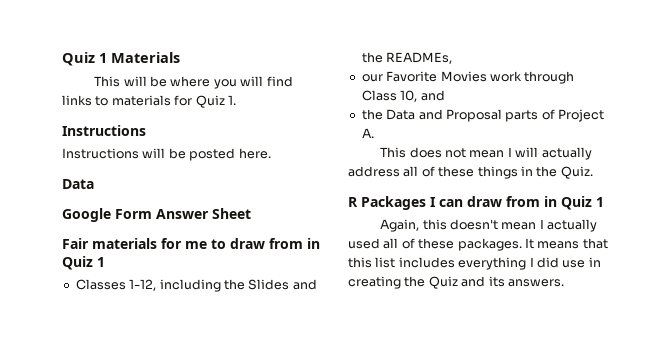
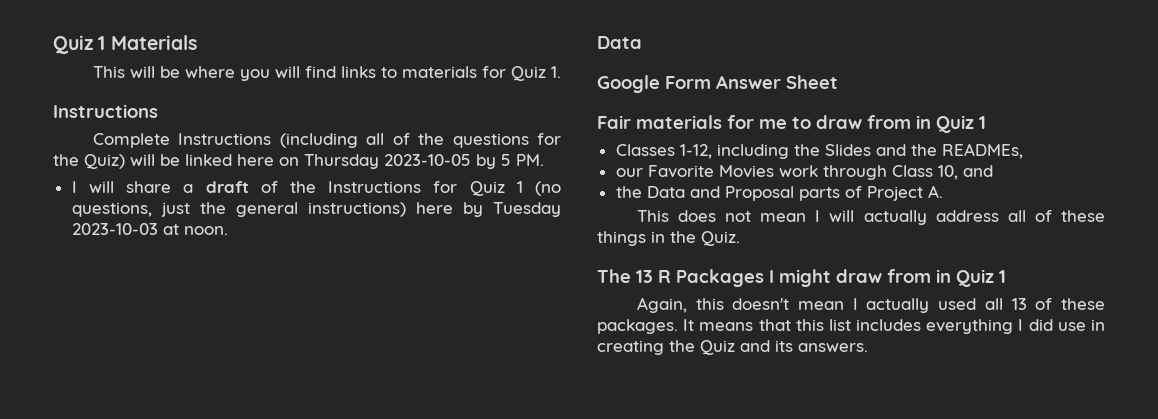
- Instructions will be posted here.
+ Complete Instructions (including all of the questions for the Quiz) will be linked here on Thursday 2023-10-05 by 5 PM.
+ I will share a draft of the Instructions for Quiz 1 (no questions, just the general instructions) here by Tuesday 2023-10-03 at noon.
- R Packages I can draw from in Quiz 1
+ The 13 R Packages I might draw from in Quiz 1
- Again, this doesn't mean I actually used all of these packages.
+ Again, this doesn't mean I actually used all 13 of these packages.

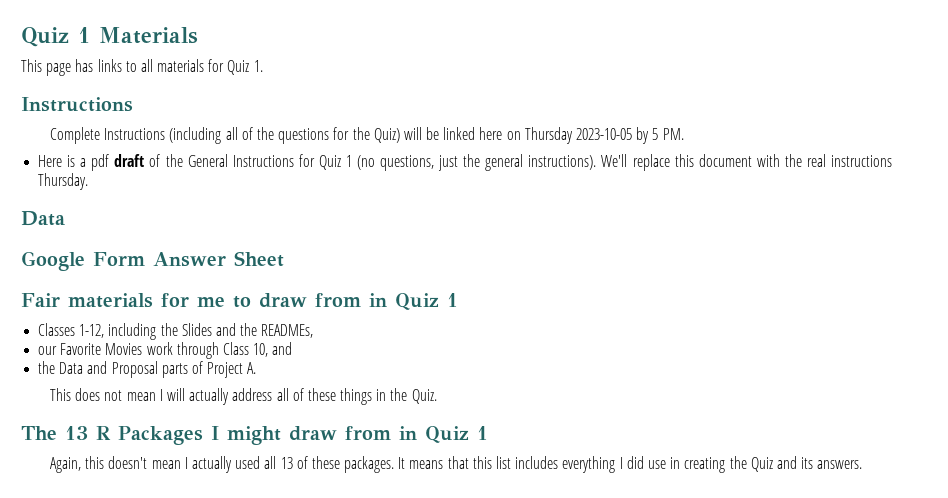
- This will be where you will find links to materials for Quiz 1.
+ This page has links to all materials for Quiz 1.
- I will share a draft of the Instructions for Quiz 1 (no questions, just the general instructions) here by Tuesday 2023-10-03 at noon.
+ Here is a pdf draft of the General Instructions for Quiz 1 (no questions, just the general instructions). We'll replace this document with the real instructions Thursday.

